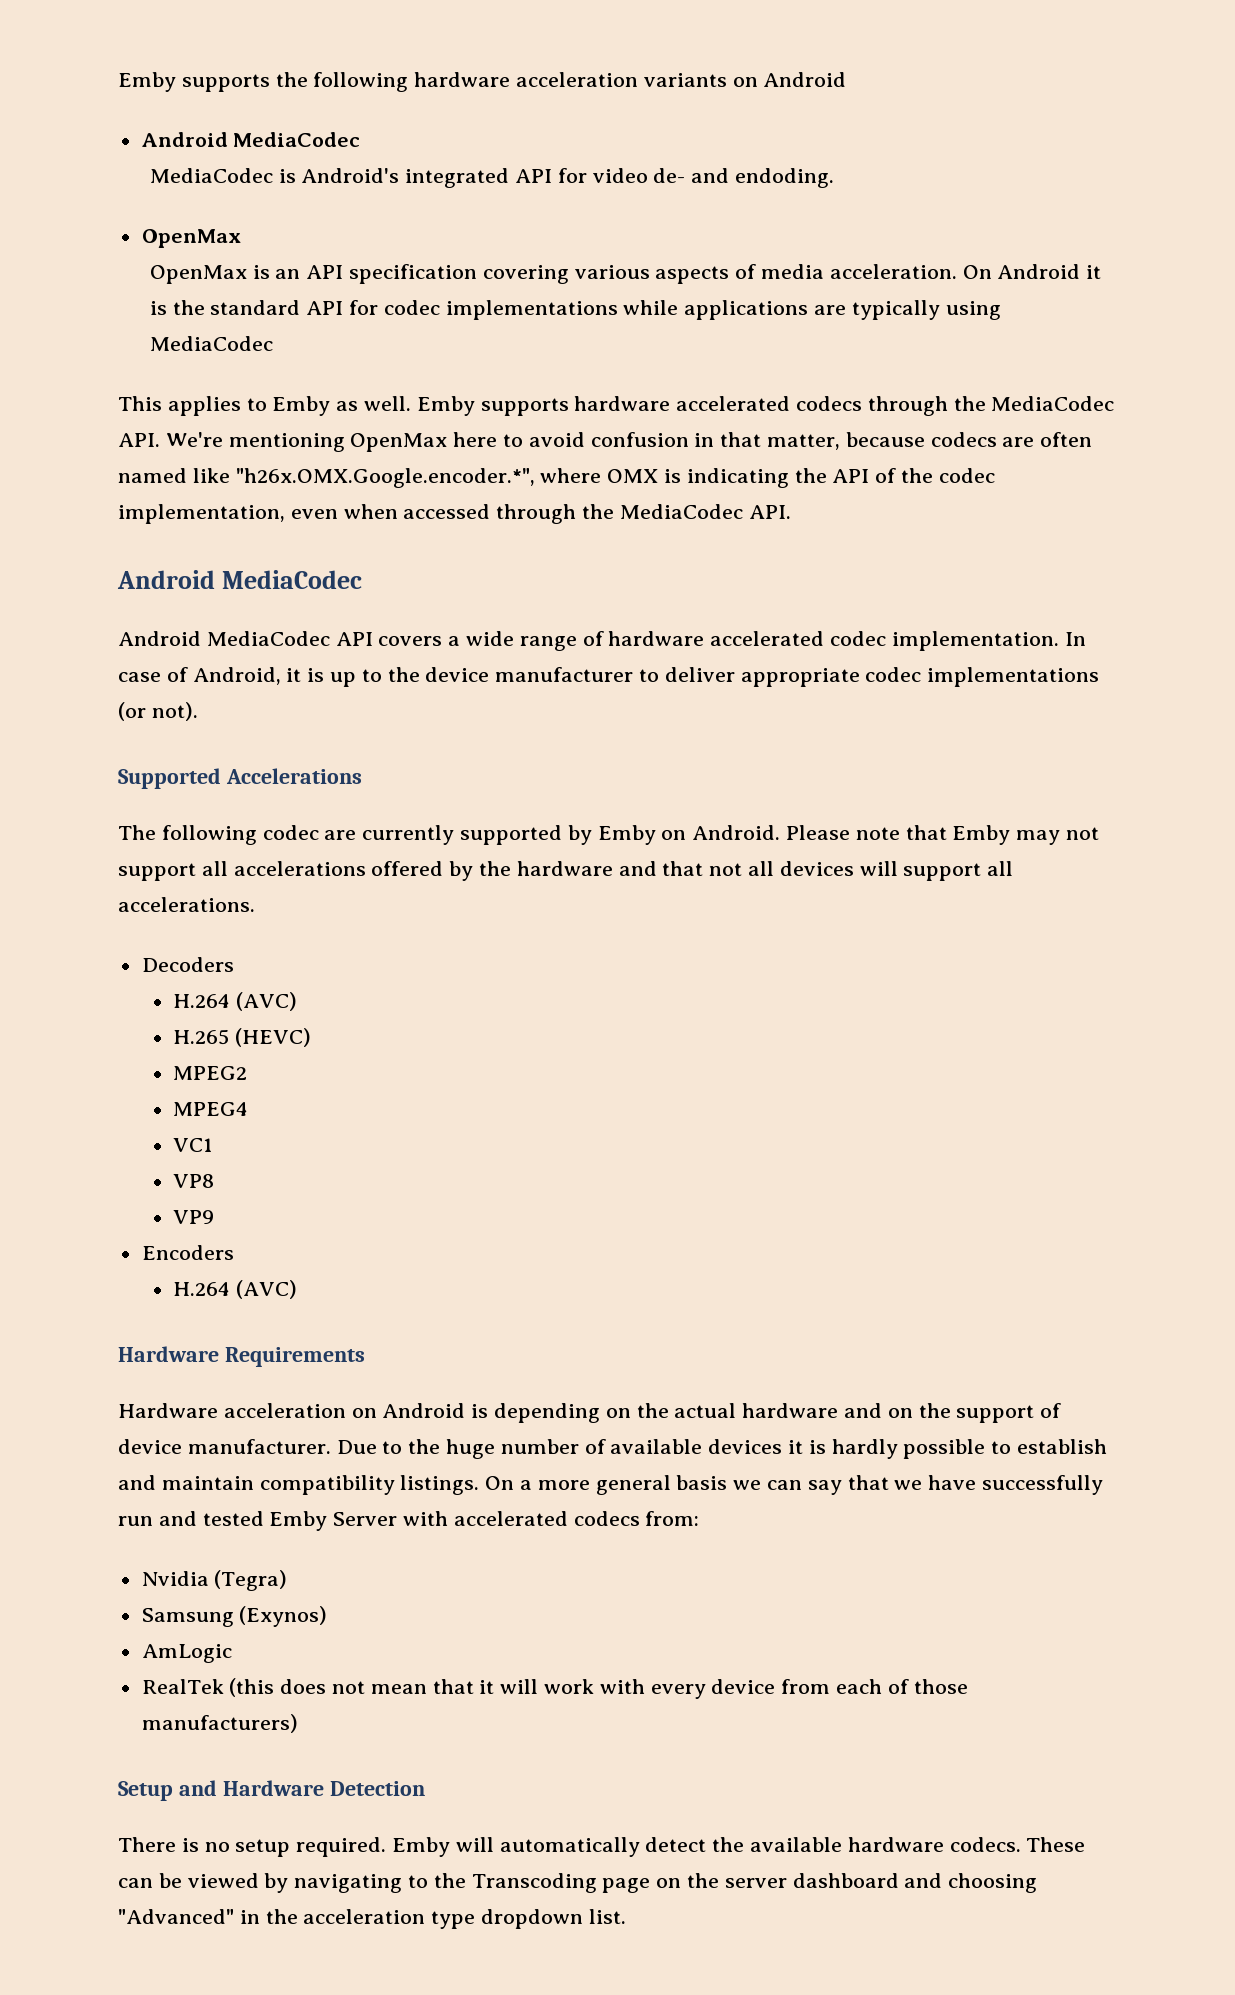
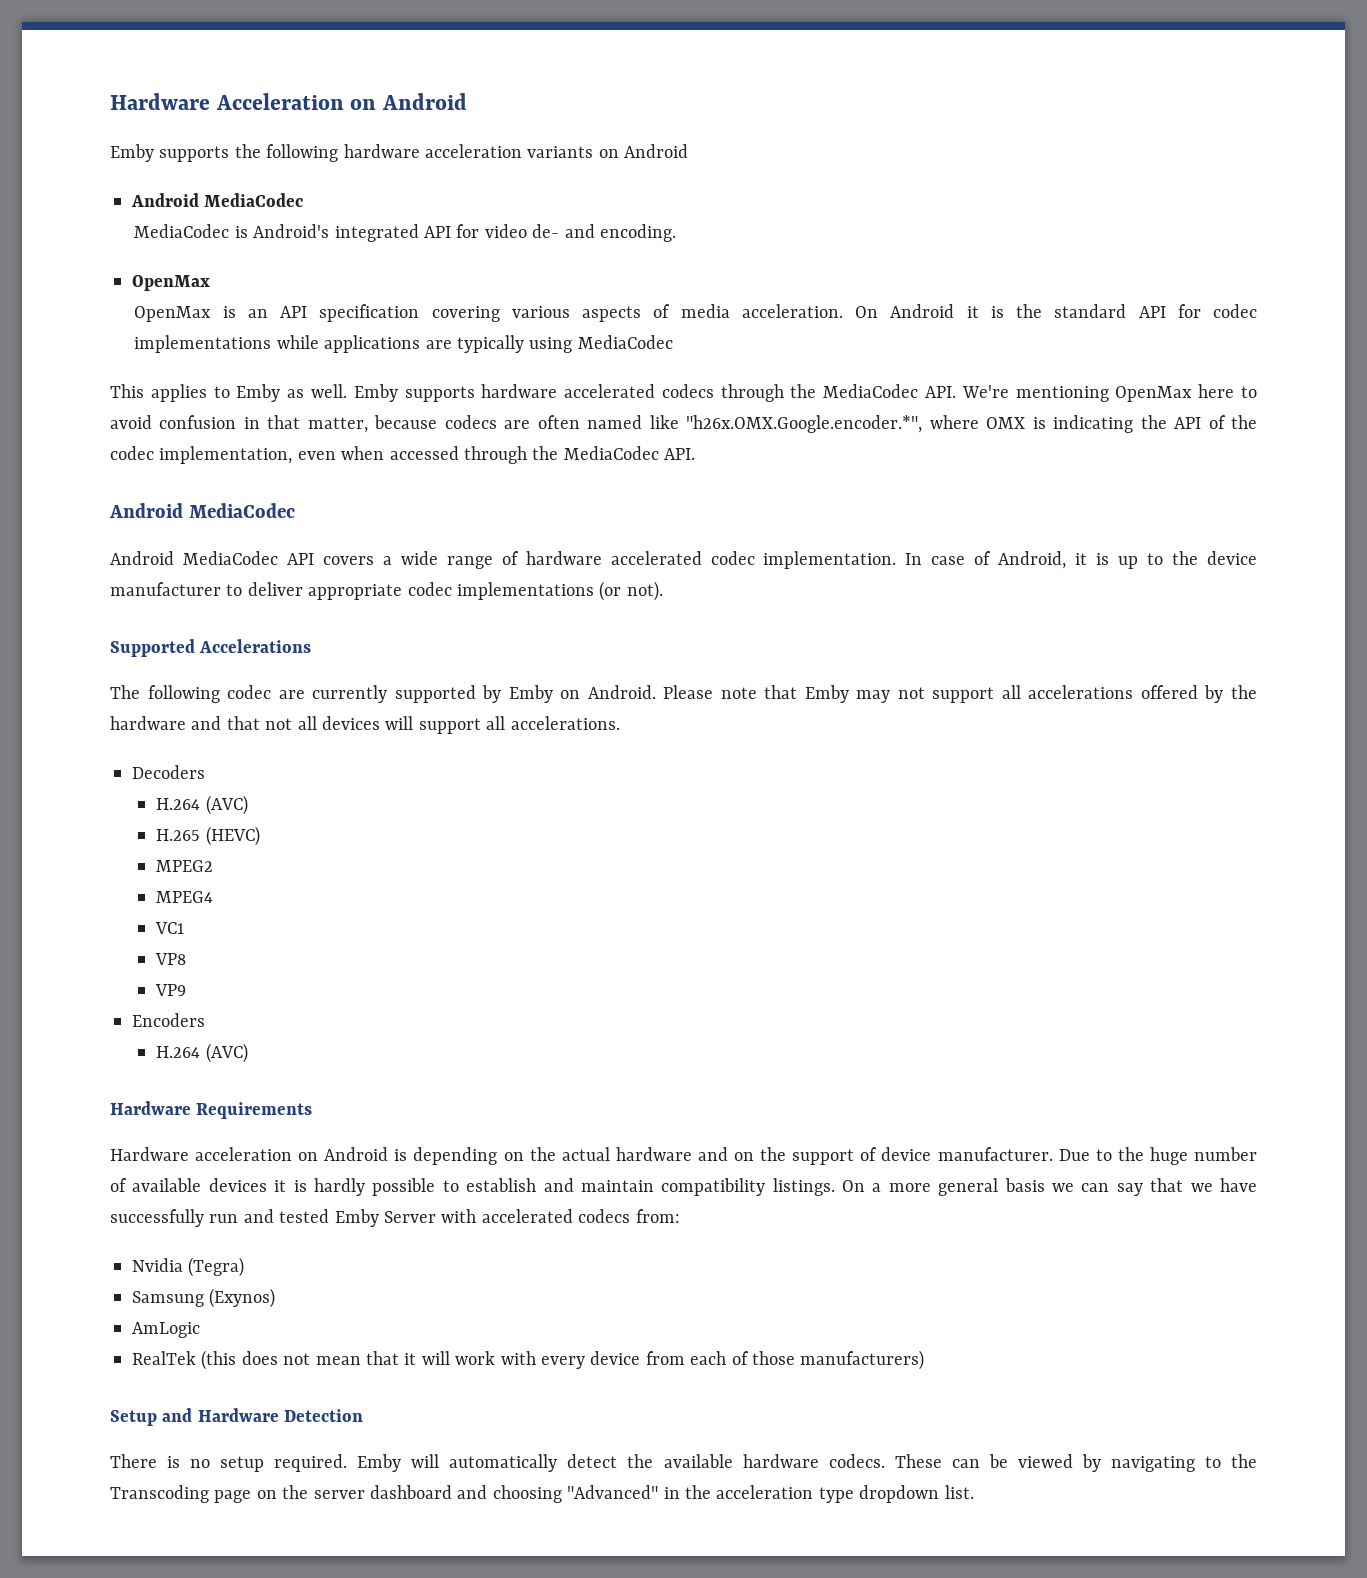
+ Hardware Acceleration on Android
- MediaCodec is Android's integrated API for video de- and endoding.
+ MediaCodec is Android's integrated API for video de- and encoding.

